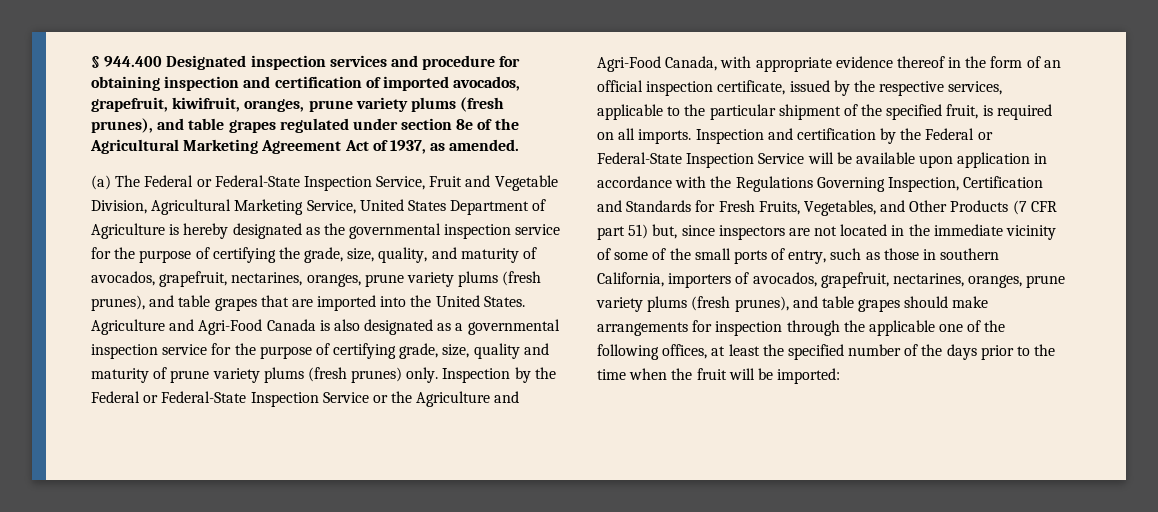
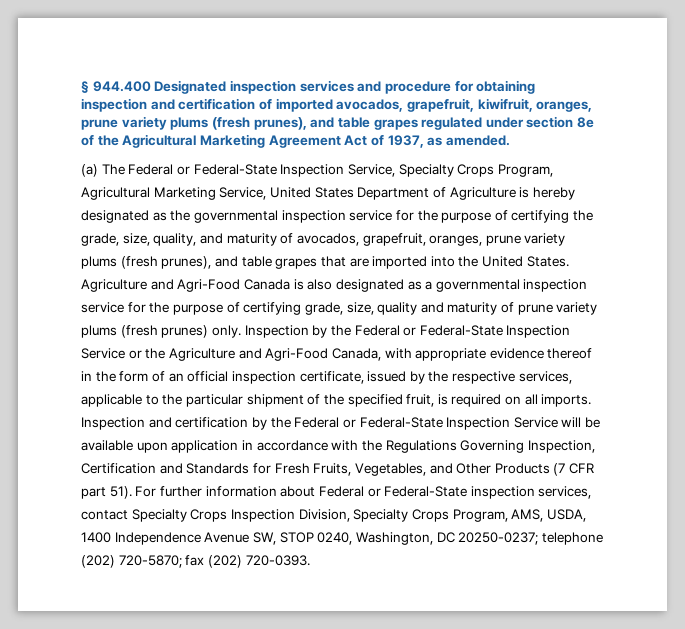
- (a) The Federal or Federal-State Inspection Service, Fruit and Vegetable Division, Agricultural Marketing Service, United States Department of Agriculture is hereby designated as the governmental inspection service for the purpose of certifying the grade, size, quality, and maturity of avocados, grapefruit, nectarines, oranges, prune variety plums (fresh prunes), and table grapes that are imported into the United States.
+ (a) The Federal or Federal-State Inspection Service, Specialty Crops Program, Agricultural Marketing Service, United States Department of Agriculture is hereby designated as the governmental inspection service for the purpose of certifying the grade, size, quality, and maturity of avocados, grapefruit, oranges, prune variety plums (fresh prunes), and table grapes that are imported into the United States.
- Inspection and certification by the Federal or Federal-State Inspection Service will be available upon application in accordance with the Regulations Governing Inspection, Certification and Standards for Fresh Fruits, Vegetables, and Other Products (7 CFR part 51) but, since inspectors are not located in the immediate vicinity of some of the small ports of entry, such as those in southern California, importers of avocados, grapefruit, nectarines, oranges, prune variety plums (fresh prunes), and table grapes should make arrangements for inspection through the applicable one of the following offices, at least the specified number of the days prior to the time when the fruit will be imported:
+ Inspection and certification by the Federal or Federal-State Inspection Service will be available upon application in accordance with the Regulations Governing Inspection, Certification and Standards for Fresh Fruits, Vegetables, and Other Products (7 CFR part 51). For further information about Federal or Federal-State inspection services, contact Specialty Crops Inspection Division, Specialty Crops Program, AMS, USDA, 1400 Independence Avenue SW, STOP 0240, Washington, DC 20250-0237; telephone (202) 720-5870; fax (202) 720-0393.

